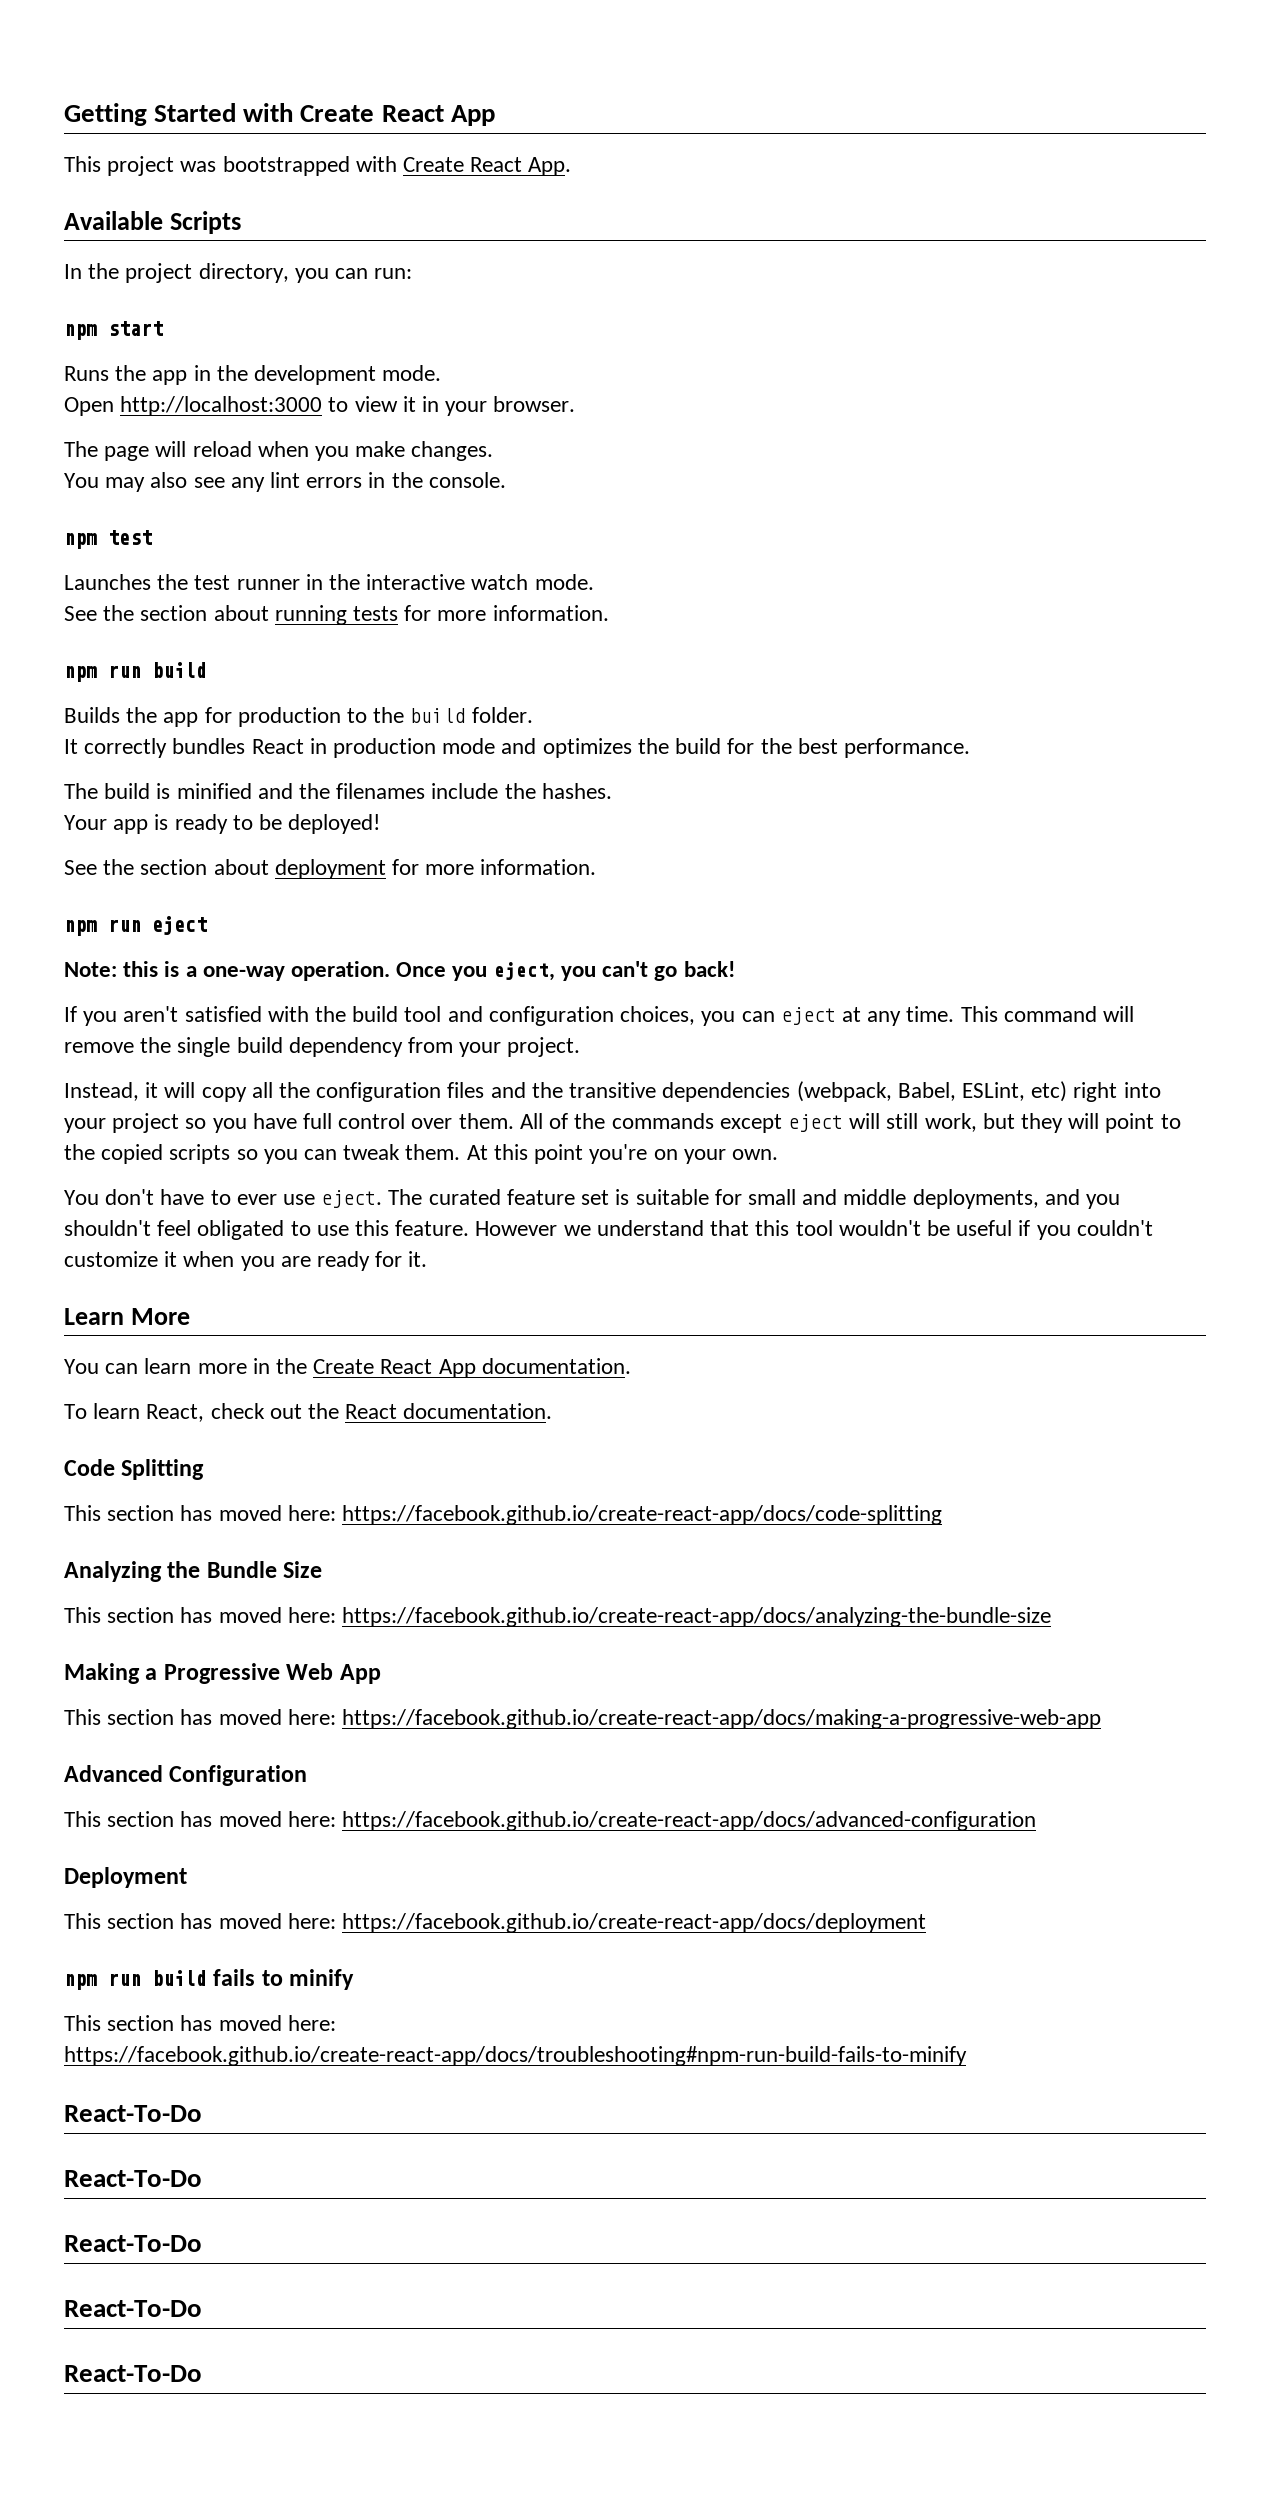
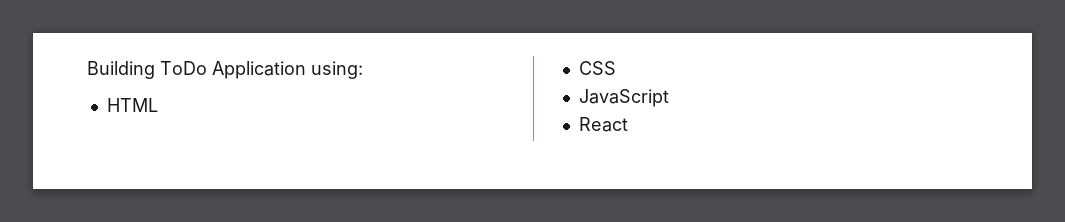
- Getting Started with Create React App
- This project was bootstrapped with Create React App.
- Available Scripts
- In the project directory, you can run:
- npm start
- Runs the app in the development mode.
- Open http://localhost:3000 to view it in your browser.
- The page will reload when you make changes.
- You may also see any lint errors in the console.
- npm test
- Launches the test runner in the interactive watch mode.
- See the section about running tests for more information.
- npm run build
- Builds the app for production to the build folder.
- It correctly bundles React in production mode and optimizes the build for the best performance.
- The build is minified and the filenames include the hashes.
- Your app is ready to be deployed!
- See the section about deployment for more information.
- npm run eject
- Note: this is a one-way operation. Once you eject, you can't go back!
- If you aren't satisfied with the build tool and configuration choices, you can eject at any time. This command will remove the single build dependency from your project.
- Instead, it will copy all the configuration files and the transitive dependencies (webpack, Babel, ESLint, etc) right into your project so you have full control over them. All of the commands except eject will still work, but they will point to the copied scripts so you can tweak them. At this point you're on your own.
- You don't have to ever use eject. The curated feature set is suitable for small and middle deployments, and you shouldn't feel obligated to use this feature. However we understand that this tool wouldn't be useful if you couldn't customize it when you are ready for it.
- Learn More
- You can learn more in the Create React App documentation.
- To learn React, check out the React documentation.
- Code Splitting
- This section has moved here: https://facebook.github.io/create-react-app/docs/code-splitting
- Analyzing the Bundle Size
- This section has moved here: https://facebook.github.io/create-react-app/docs/analyzing-the-bundle-size
- Making a Progressive Web App
- This section has moved here: https://facebook.github.io/create-react-app/docs/making-a-progressive-web-app
- Advanced Configuration
- This section has moved here: https://facebook.github.io/create-react-app/docs/advanced-configuration
- Deployment
- This section has moved here: https://facebook.github.io/create-react-app/docs/deployment
- npm run build fails to minify
- This section has moved here: https://facebook.github.io/create-react-app/docs/troubleshooting#npm-run-build-fails-to-minify
- React-To-Do
- React-To-Do
- React-To-Do
- React-To-Do
- React-To-Do
+ Building ToDo Application using:
+ HTML
+ CSS
+ JavaScript
+ React

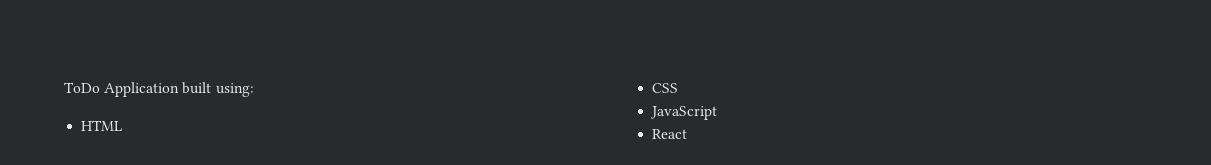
- Building ToDo Application using:
+ ToDo Application built using:

